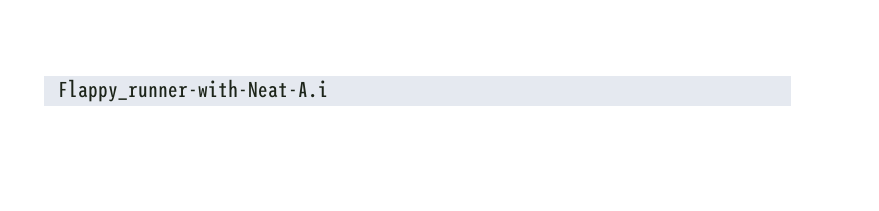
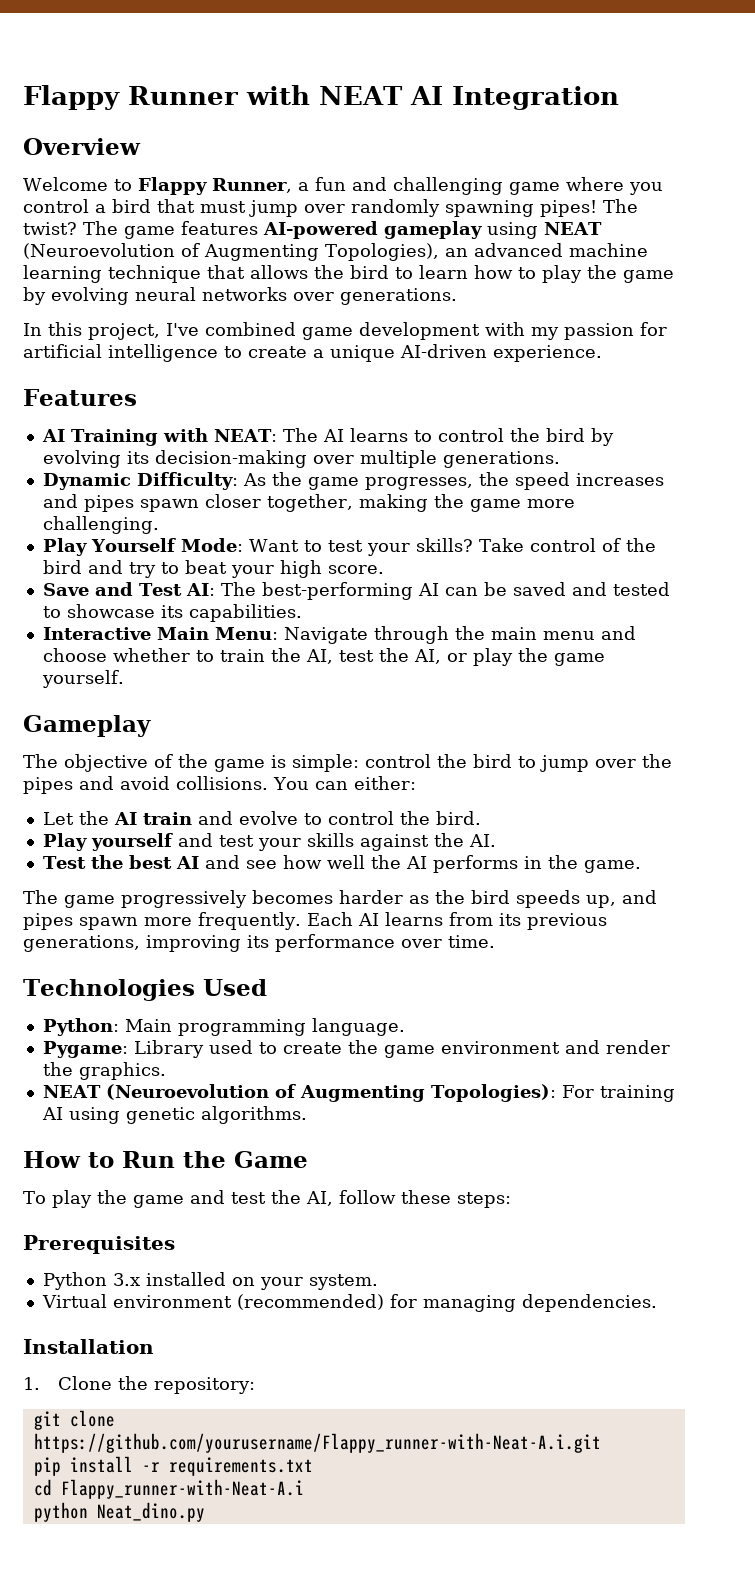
- Flappy_runner-with-Neat-A.i
+ Flappy Runner with NEAT AI Integration
+ Overview
+ Welcome to Flappy Runner, a fun and challenging game where you control a bird that must jump over randomly spawning pipes! The twist? The game features AI-powered gameplay using NEAT (Neuroevolution of Augmenting Topologies), an advanced machine learning technique that allows the bird to learn how to play the game by evolving neural networks over generations.
+ In this project, I've combined game development with my passion for artificial intelligence to create a unique AI-driven experience.
+ Features
+ AI Training with NEAT: The AI learns to control the bird by evolving its decision-making over multiple generations.
+ Dynamic Difficulty: As the game progresses, the speed increases and pipes spawn closer together, making the game more challenging.
+ Play Yourself Mode: Want to test your skills? Take control of the bird and try to beat your high score.
+ Save and Test AI: The best-performing AI can be saved and tested to showcase its capabilities.
+ Interactive Main Menu: Navigate through the main menu and choose whether to train the AI, test the AI, or play the game yourself.
+ Gameplay
+ The objective of the game is simple: control the bird to jump over the pipes and avoid collisions. You can either:
+ Let the AI train and evolve to control the bird.
+ Play yourself and test your skills against the AI.
+ Test the best AI and see how well the AI performs in the game.
+ The game progressively becomes harder as the bird speeds up, and pipes spawn more frequently. Each AI learns from its previous generations, improving its performance over time.
+ Technologies Used
+ Python: Main programming language.
+ Pygame: Library used to create the game environment and render the graphics.
+ NEAT (Neuroevolution of Augmenting Topologies): For training AI using genetic algorithms.
+ How to Run the Game
+ To play the game and test the AI, follow these steps:
+ Prerequisites
+ Python 3.x installed on your system.
+ Virtual environment (recommended) for managing dependencies.
+ Installation
+ 1. Clone the repository:
+ git clone https://github.com/yourusername/Flappy_runner-with-Neat-A.i.git
+ pip install -r requirements.txt
+ cd Flappy_runner-with-Neat-A.i
+ python Neat_dino.py

